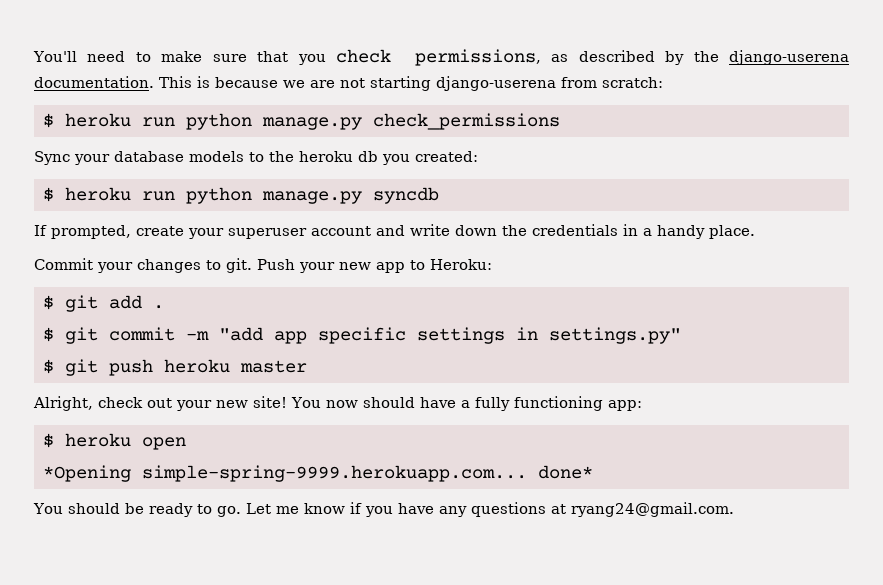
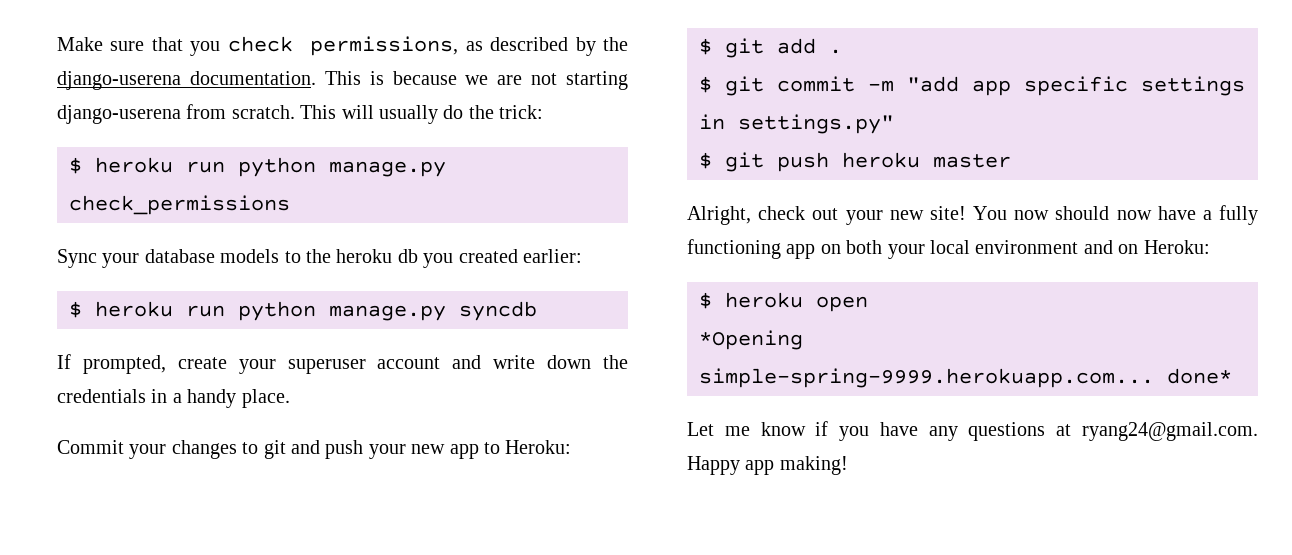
- You'll need to make sure that you check permissions, as described by the django-userena documentation.
+ Make sure that you check permissions, as described by the django-userena documentation.
- This is because we are not starting django-userena from scratch:
+ This is because we are not starting django-userena from scratch. This will usually do the trick:
- Sync your database models to the heroku db you created:
+ Sync your database models to the heroku db you created earlier:
- Commit your changes to git. Push your new app to Heroku:
+ Commit your changes to git and push your new app to Heroku:
- You now should have a fully functioning app:
+ You now should now have a fully functioning app on both your local environment and on Heroku:
- You should be ready to go. Let me know if you have any questions at ryang24@gmail.com.
+ Let me know if you have any questions at ryang24@gmail.com. Happy app making!

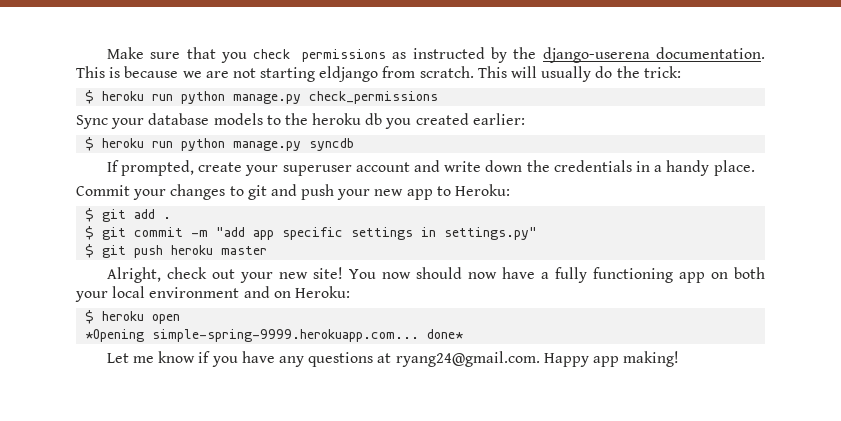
- Make sure that you check permissions, as described by the django-userena documentation.
+ Make sure that you check permissions as instructed by the django-userena documentation.
- This is because we are not starting django-userena from scratch.
+ This is because we are not starting eldjango from scratch.

